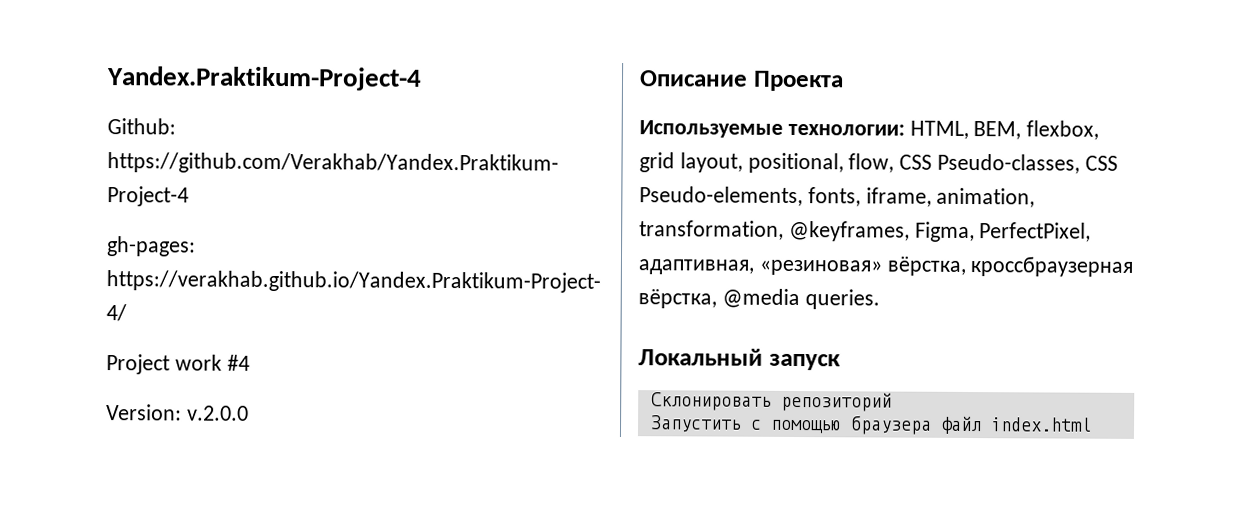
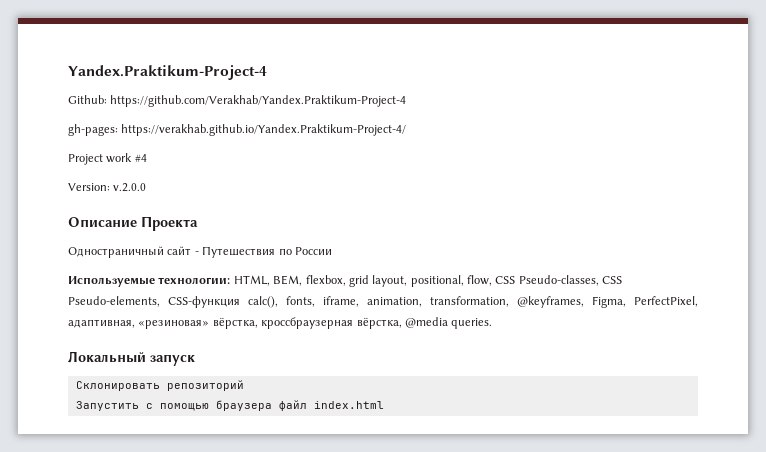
+ Одностраничный сайт - Путешествия по России
- Используемые технологии: HTML, BEM, flexbox, grid layout, positional, flow, CSS Pseudo-classes, CSS Pseudo-elements, fonts, iframe, animation, transformation, @keyframes, Figma, PerfectPixel, адаптивная, «резиновая» вёрстка, кроссбраузерная вёрстка, @media queries.
+ Используемые технологии: HTML, BEM, flexbox, grid layout, positional, flow, CSS Pseudo-classes, CSS Pseudo-elements, CSS-функция calc(), fonts, iframe, animation, transformation, @keyframes, Figma, PerfectPixel, адаптивная, «резиновая» вёрстка, кроссбраузерная вёрстка, @media queries.

